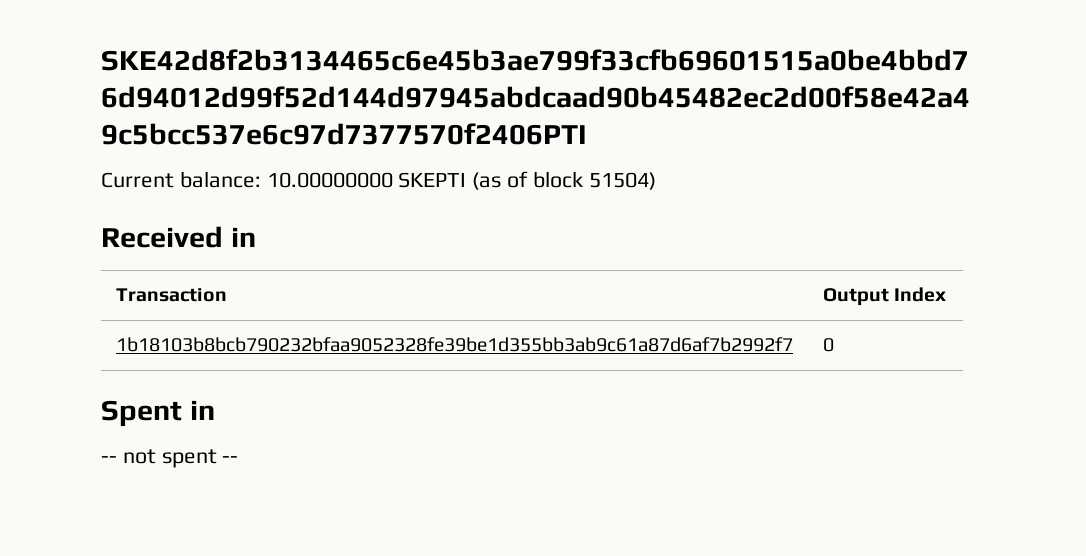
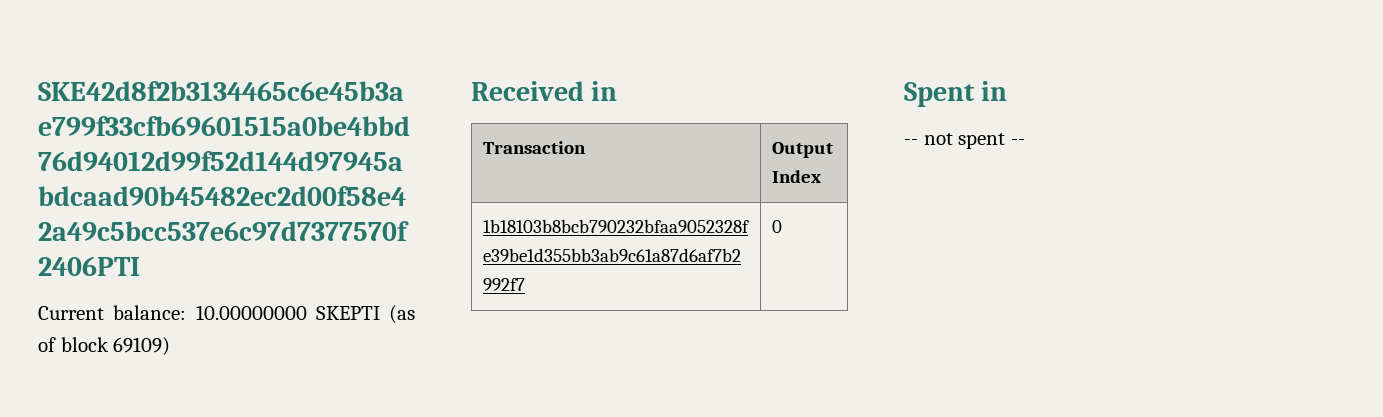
- Current balance: 10.00000000 SKEPTI (as of block 51504)
+ Current balance: 10.00000000 SKEPTI (as of block 69109)

